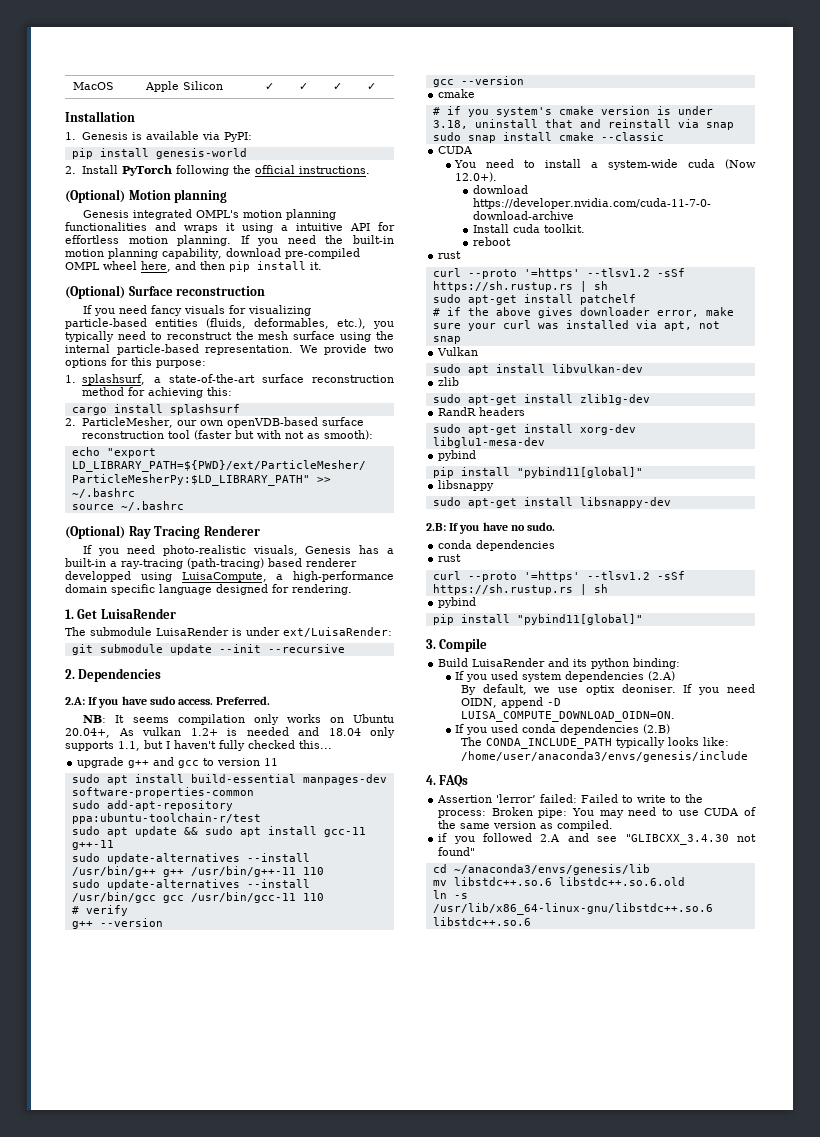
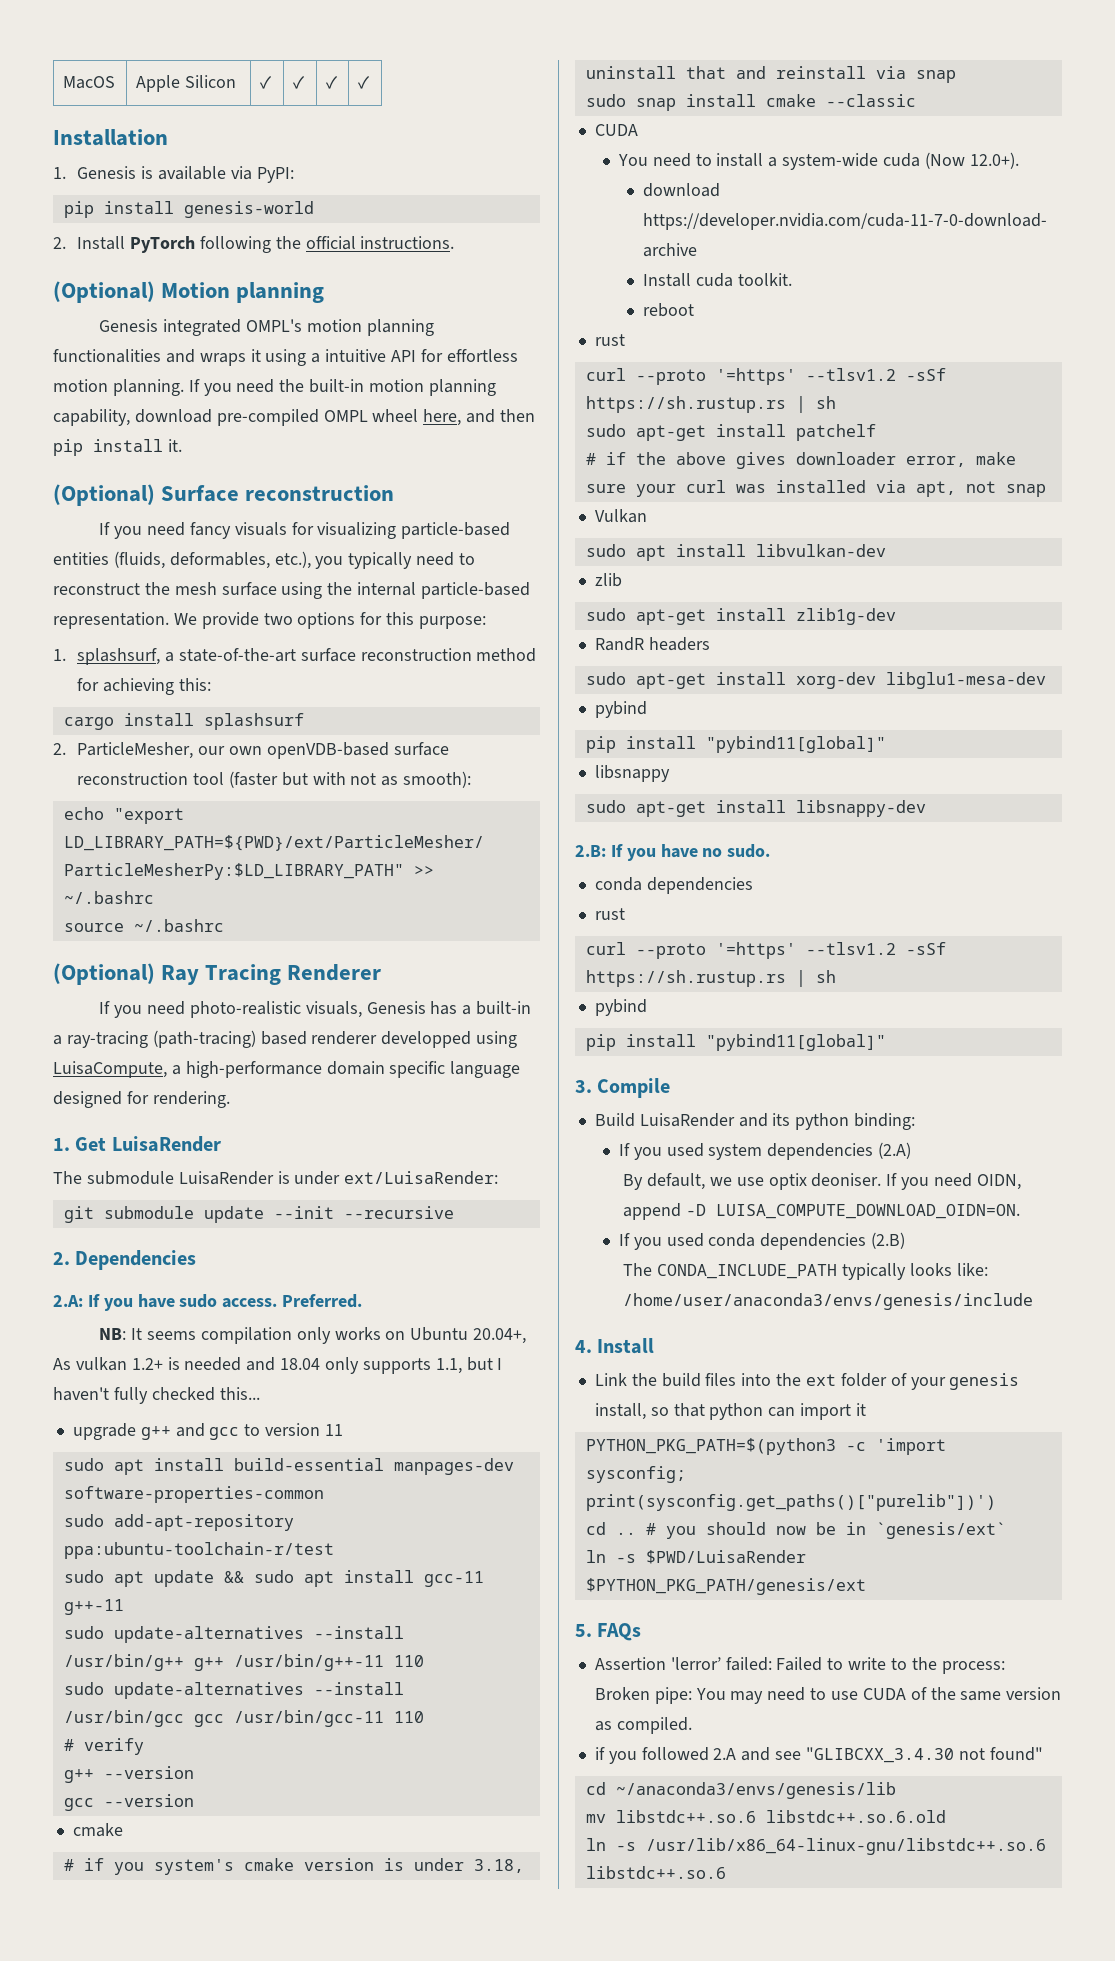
- 4. FAQs
+ 4. Install
+ Link the build files into the ext folder of your genesis install, so that python can import it
+ PYTHON_PKG_PATH=$(python3 -c 'import sysconfig; print(sysconfig.get_paths()["purelib"])')
+ cd .. # you should now be in `genesis/ext`
+ ln -s $PWD/LuisaRender $PYTHON_PKG_PATH/genesis/ext
+ 5. FAQs

